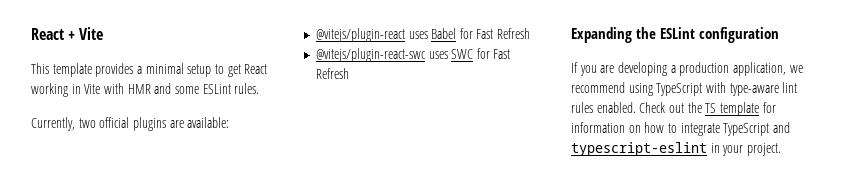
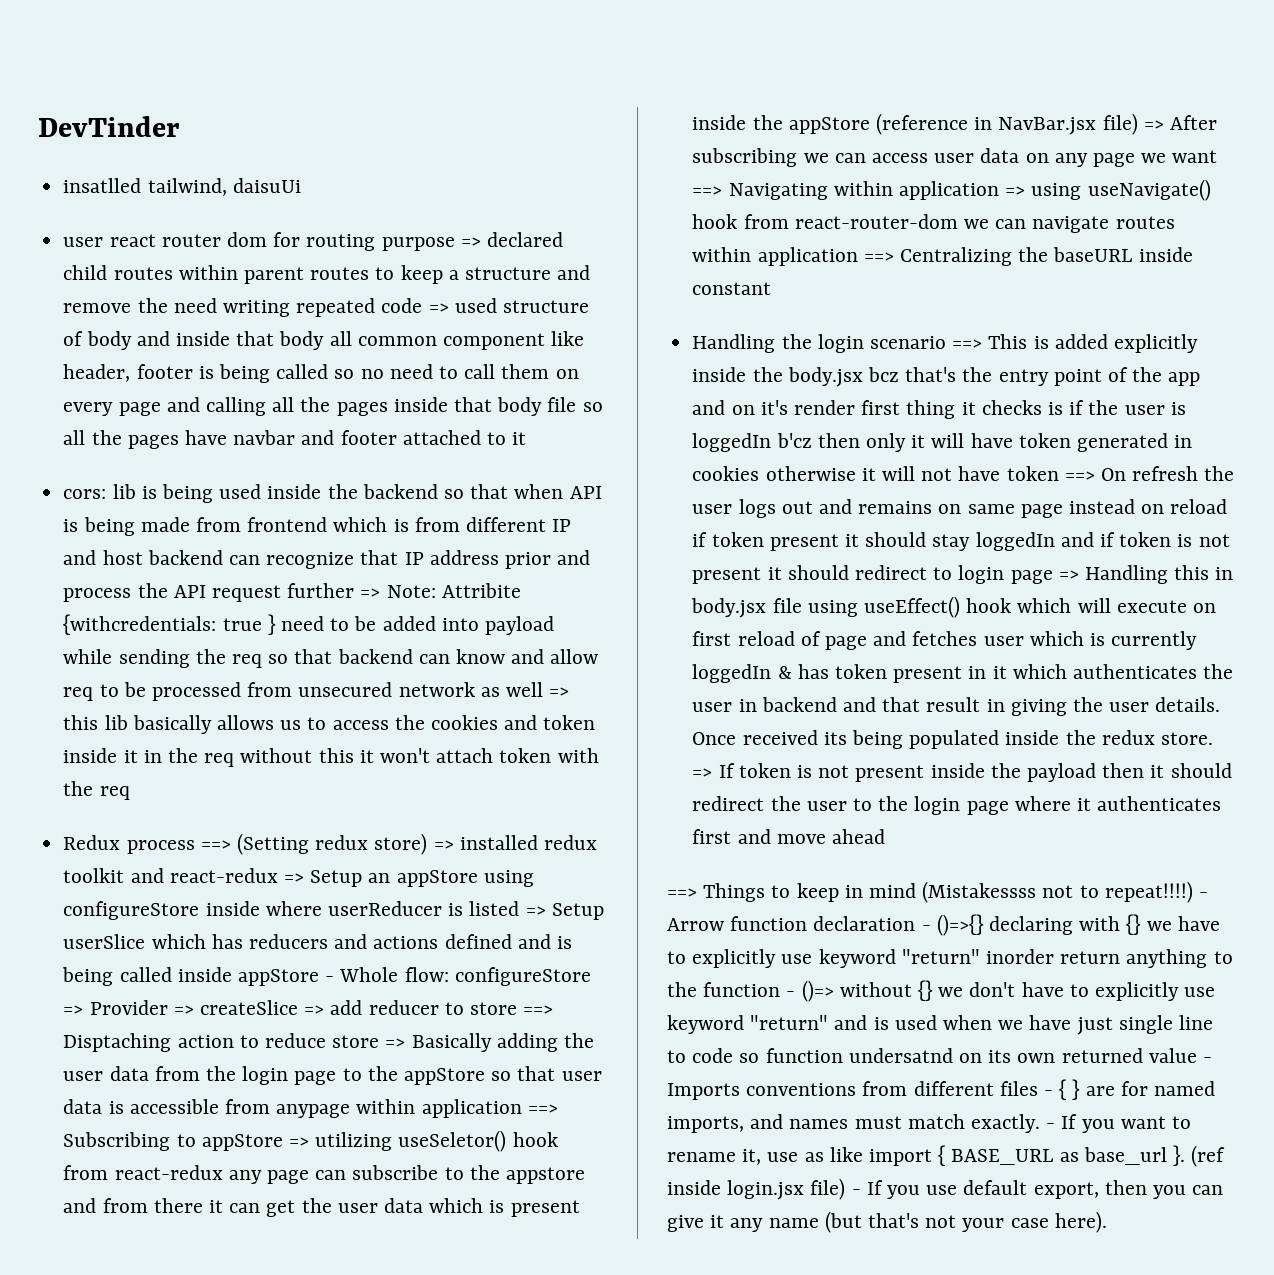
- React + Vite
- This template provides a minimal setup to get React working in Vite with HMR and some ESLint rules.
- Currently, two official plugins are available:
- @vitejs/plugin-react uses Babel for Fast Refresh
- @vitejs/plugin-react-swc uses SWC for Fast Refresh
- Expanding the ESLint configuration
- If you are developing a production application, we recommend using TypeScript with type-aware lint rules enabled. Check out the TS template for information on how to integrate TypeScript and typescript-eslint in your project.
+ DevTinder
+ insatlled tailwind, daisuUi
+ user react router dom for routing purpose => declared child routes within parent routes to keep a structure and remove the need writing repeated code => used structure of body and inside that body all common component like header, footer is being called so no need to call them on every page and calling all the pages inside that body file so all the pages have navbar and footer attached to it
+ cors: lib is being used inside the backend so that when API is being made from frontend which is from different IP and host backend can recognize that IP address prior and process the API request further => Note: Attribite {withcredentials: true } need to be added into payload while sending the req so that backend can know and allow req to be processed from unsecured network as well => this lib basically allows us to access the cookies and token inside it in the req without this it won't attach token with the req
+ Redux process ==> (Setting redux store) => installed redux toolkit and react-redux => Setup an appStore using configureStore inside where userReducer is listed => Setup userSlice which has reducers and actions defined and is being called inside appStore - Whole flow: configureStore => Provider => createSlice => add reducer to store ==> Disptaching action to reduce store => Basically adding the user data from the login page to the appStore so that user data is accessible from anypage within application ==> Subscribing to appStore => utilizing useSeletor() hook from react-redux any page can subscribe to the appstore and from there it can get the user data which is present inside the appStore (reference in NavBar.jsx file) => After subscribing we can access user data on any page we want ==> Navigating within application => using useNavigate() hook from react-router-dom we can navigate routes within application ==> Centralizing the baseURL inside constant
+ Handling the login scenario ==> This is added explicitly inside the body.jsx bcz that's the entry point of the app and on it's render first thing it checks is if the user is loggedIn b'cz then only it will have token generated in cookies otherwise it will not have token ==> On refresh the user logs out and remains on same page instead on reload if token present it should stay loggedIn and if token is not present it should redirect to login page => Handling this in body.jsx file using useEffect() hook which will execute on first reload of page and fetches user which is currently loggedIn & has token present in it which authenticates the user in backend and that result in giving the user details. Once received its being populated inside the redux store. => If token is not present inside the payload then it should redirect the user to the login page where it authenticates first and move ahead
+ ==> Things to keep in mind (Mistakessss not to repeat!!!!) - Arrow function declaration - ()=>{} declaring with {} we have to explicitly use keyword "return" inorder return anything to the function - ()=> without {} we don't have to explicitly use keyword "return" and is used when we have just single line to code so function undersatnd on its own returned value - Imports conventions from different files - { } are for named imports, and names must match exactly. - If you want to rename it, use as like import { BASE_URL as base_url }. (ref inside login.jsx file) - If you use default export, then you can give it any name (but that's not your case here).

